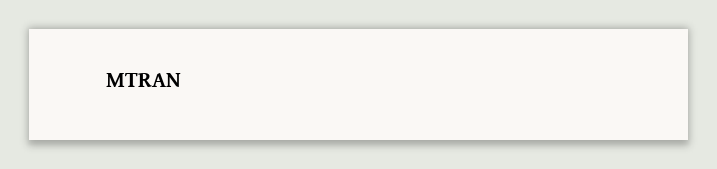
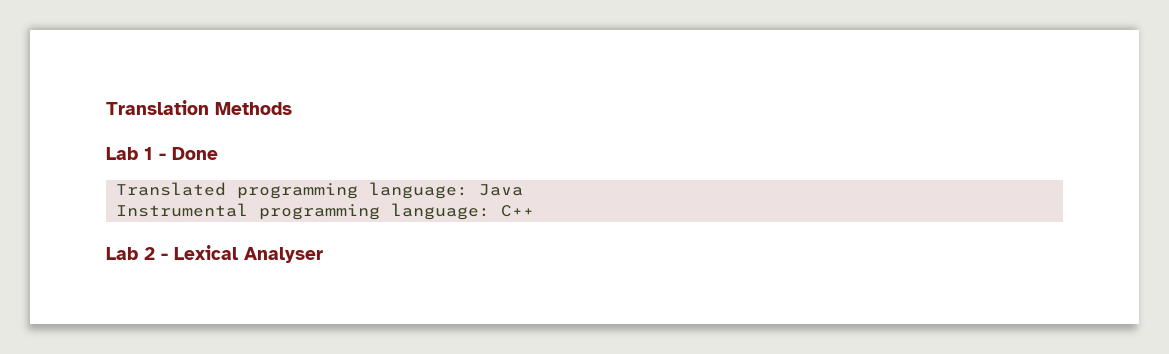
- MTRAN
+ Translation Methods
+ Lab 1 - Done
+ Translated programming language: Java
+ Instrumental programming language: C++
+ Lab 2 - Lexical Analyser

